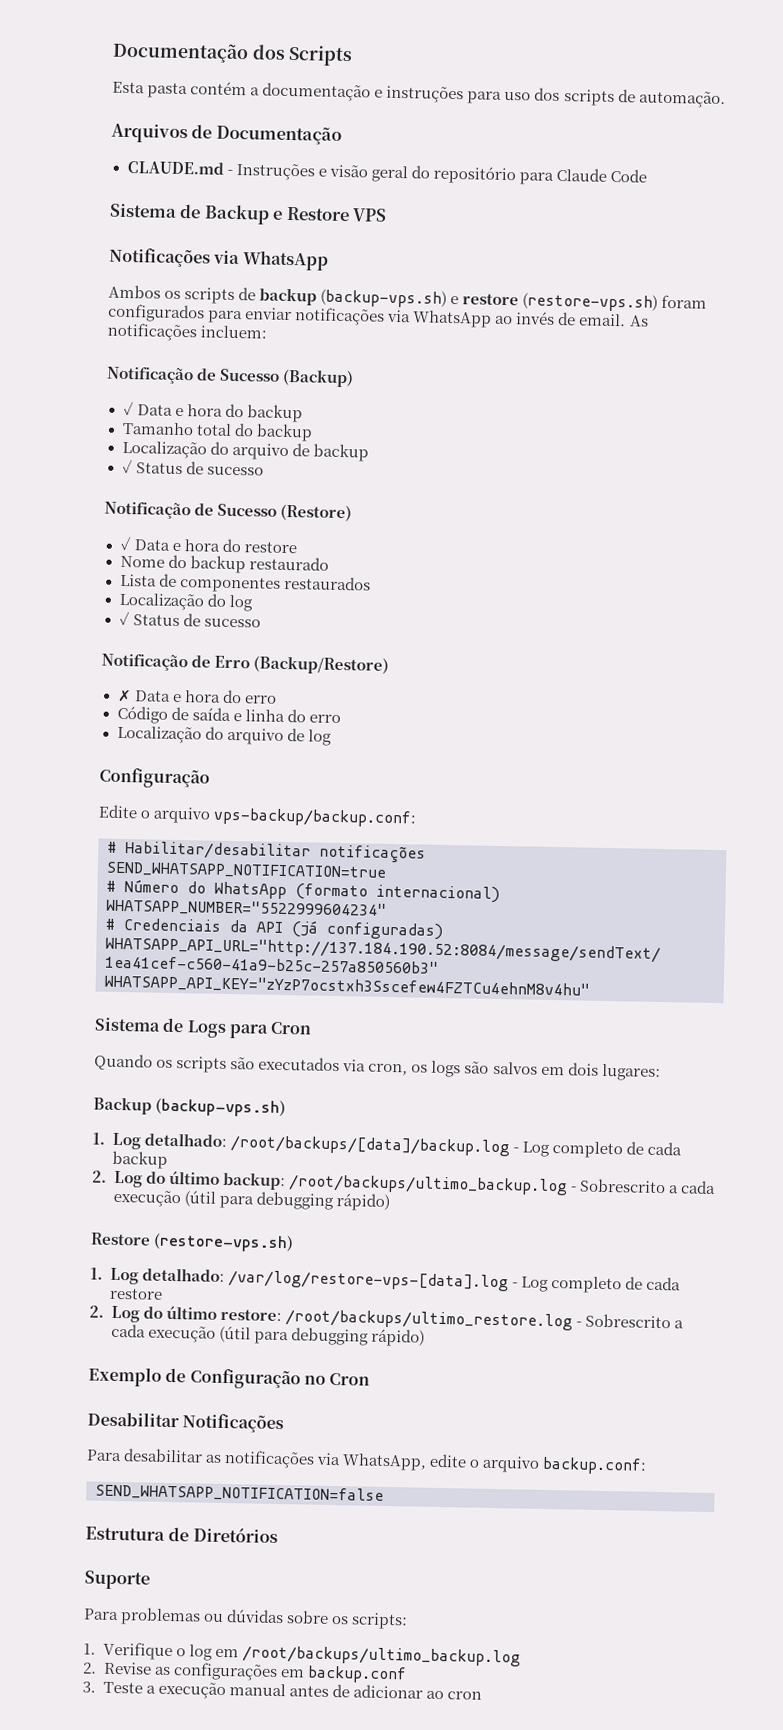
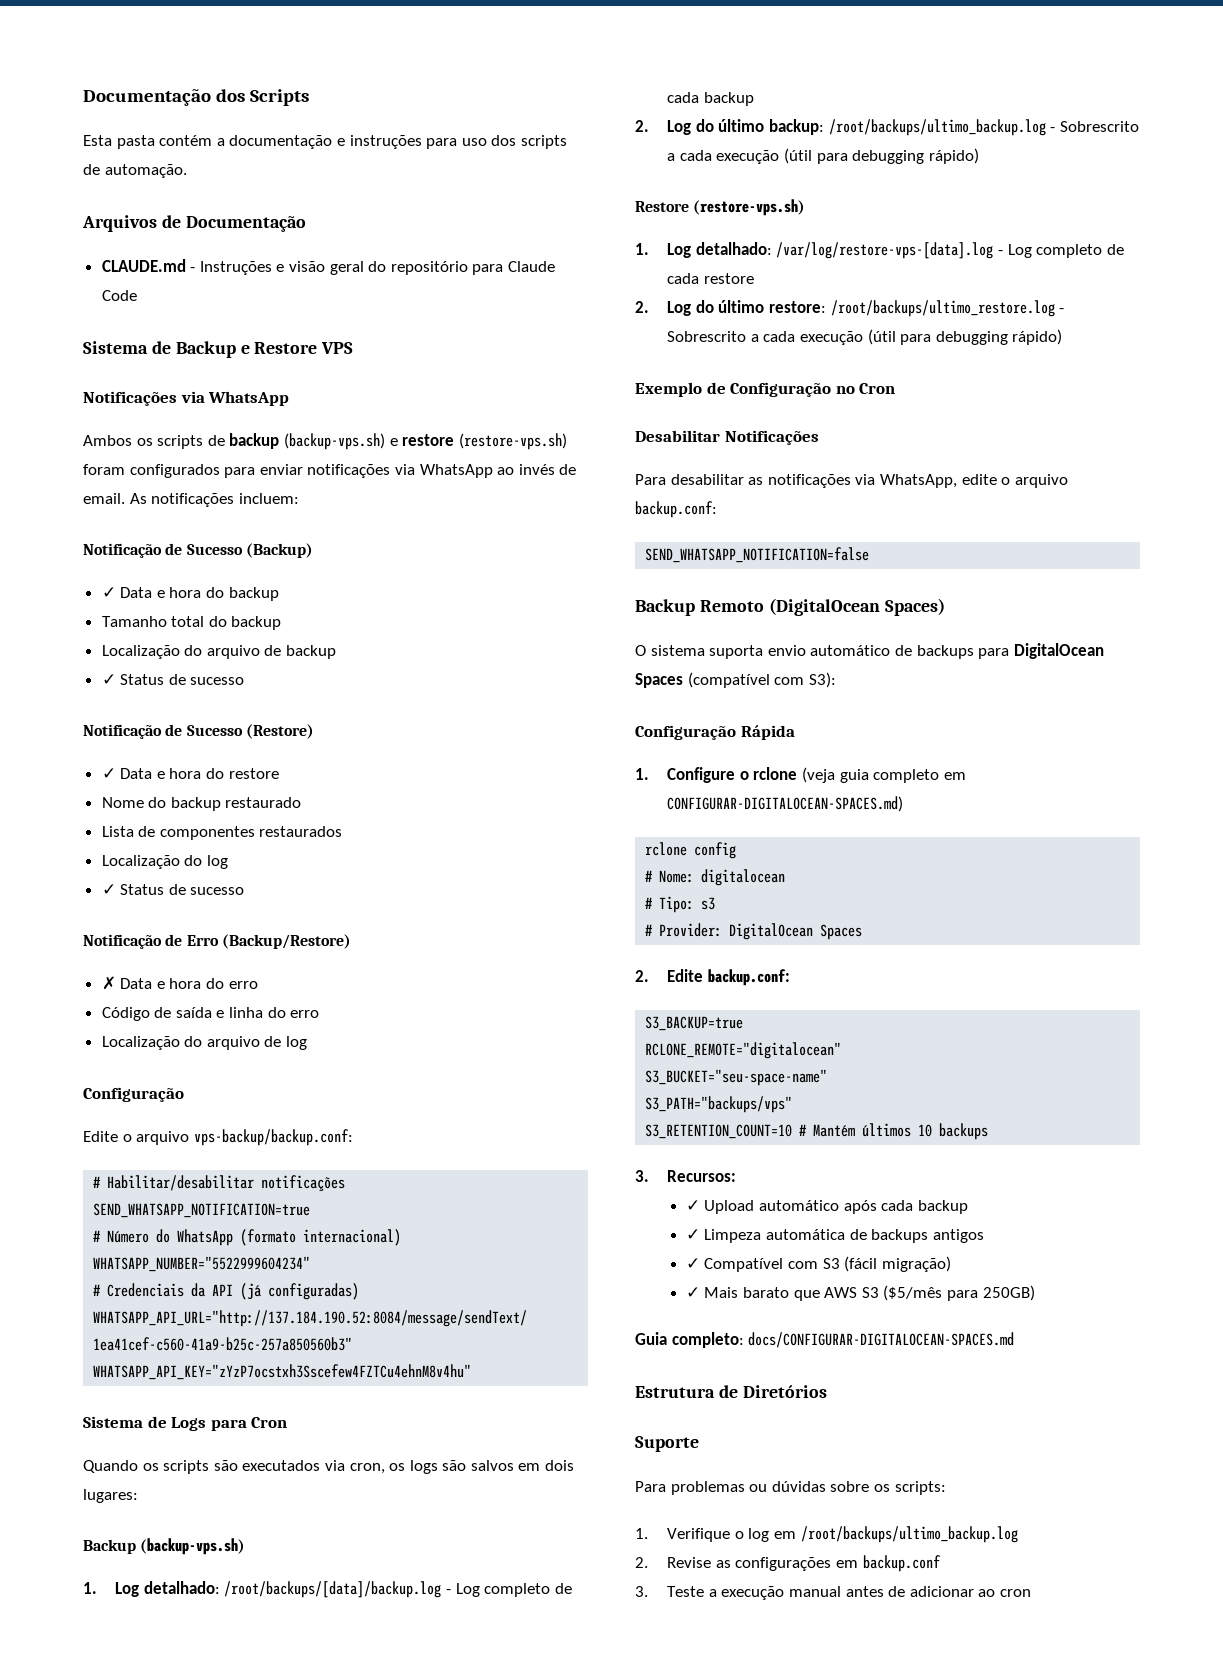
+ Backup Remoto (DigitalOcean Spaces)
+ O sistema suporta envio automático de backups para DigitalOcean Spaces (compatível com S3):
+ Configuração Rápida
+ 1. Configure o rclone (veja guia completo em CONFIGURAR-DIGITALOCEAN-SPACES.md)
+ rclone config
+ # Nome: digitalocean
+ # Tipo: s3
+ # Provider: DigitalOcean Spaces
+ 2. Edite backup.conf:
+ S3_BACKUP=true
+ RCLONE_REMOTE="digitalocean"
+ S3_BUCKET="seu-space-name"
+ S3_PATH="backups/vps"
+ S3_RETENTION_COUNT=10 # Mantém últimos 10 backups
+ 3. Recursos:
+ ✓ Upload automático após cada backup
+ ✓ Limpeza automática de backups antigos
+ ✓ Compatível com S3 (fácil migração)
+ ✓ Mais barato que AWS S3 ($5/mês para 250GB)
+ Guia completo: docs/CONFIGURAR-DIGITALOCEAN-SPACES.md

